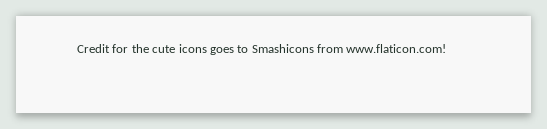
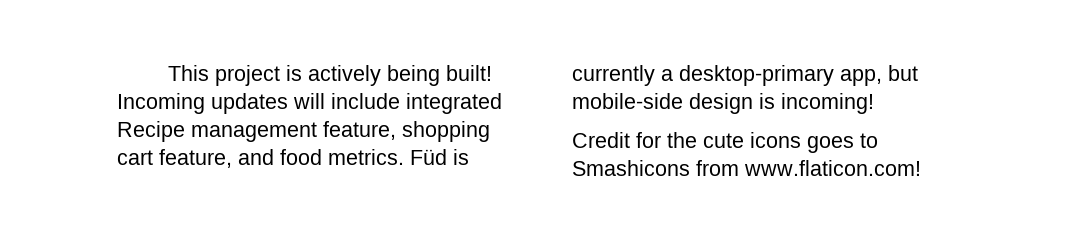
+ This project is actively being built! Incoming updates will include integrated Recipe management feature, shopping cart feature, and food metrics. Füd is currently a desktop-primary app, but mobile-side design is incoming!

